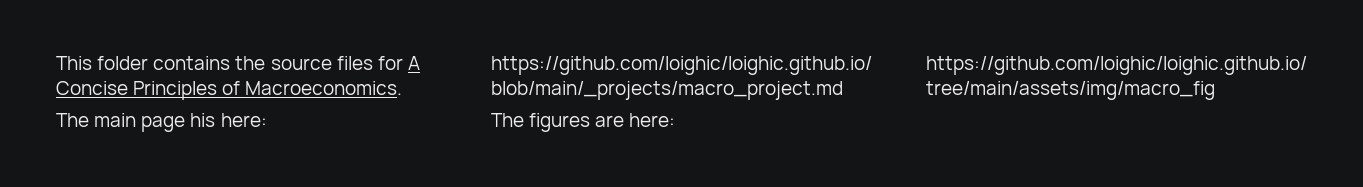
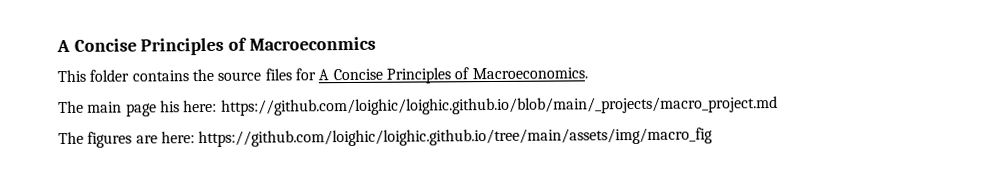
+ A Concise Principles of Macroeconmics

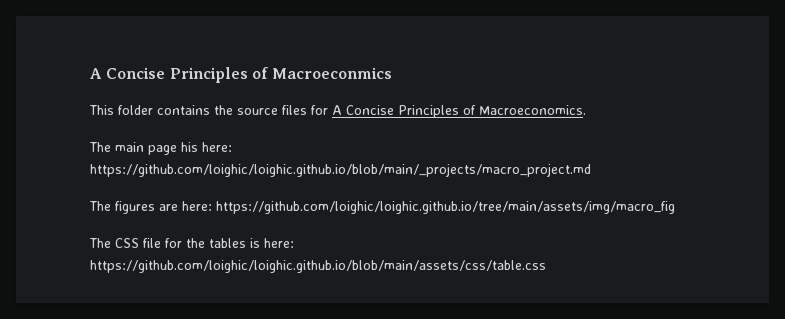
+ The CSS file for the tables is here: https://github.com/loighic/loighic.github.io/blob/main/assets/css/table.css

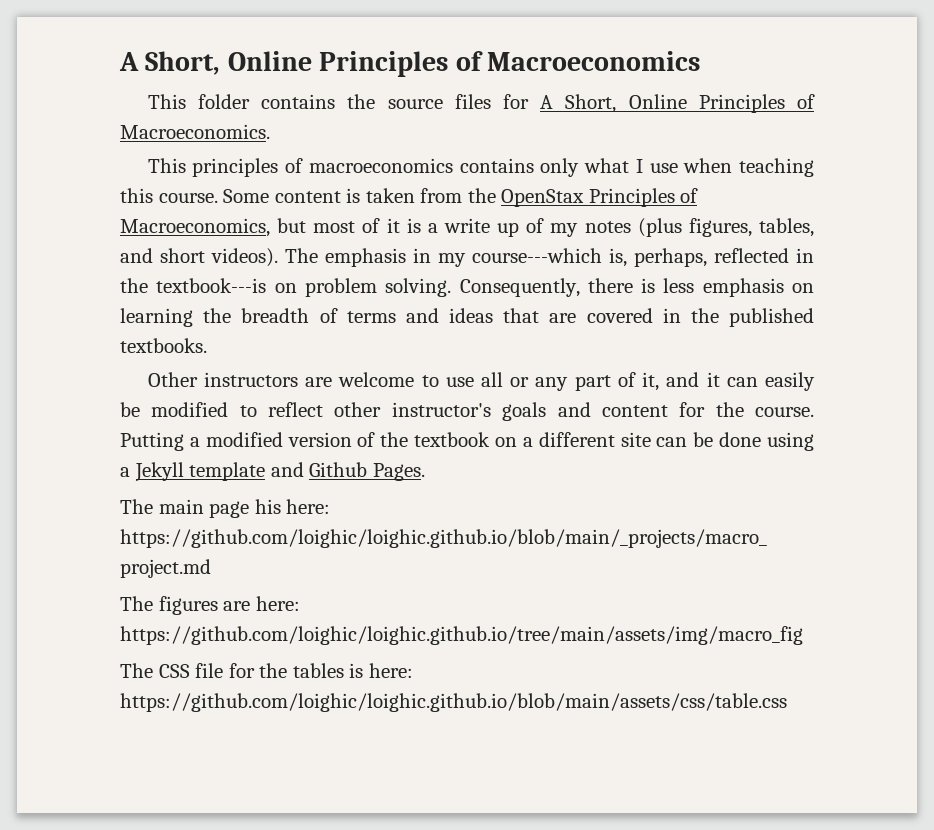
- A Concise Principles of Macroeconmics
+ A Short, Online Principles of Macroeconomics
- This folder contains the source files for A Concise Principles of Macroeconomics.
+ This folder contains the source files for A Short, Online Principles of Macroeconomics.
+ This principles of macroeconomics contains only what I use when teaching this course. Some content is taken from the OpenStax Principles of Macroeconomics, but most of it is a write up of my notes (plus figures, tables, and short videos). The emphasis in my course---which is, perhaps, reflected in the textbook---is on problem solving. Consequently, there is less emphasis on learning the breadth of terms and ideas that are covered in the published textbooks.
+ Other instructors are welcome to use all or any part of it, and it can easily be modified to reflect other instructor's goals and content for the course. Putting a modified version of the textbook on a different site can be done using a Jekyll template and Github Pages.

